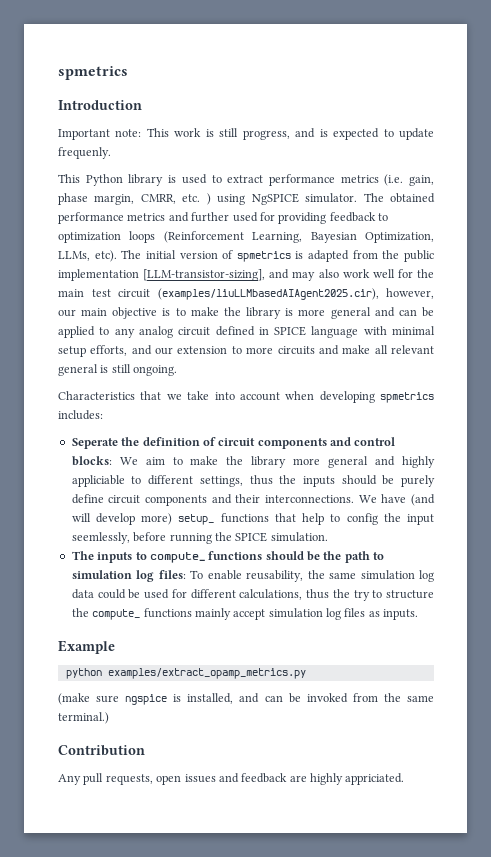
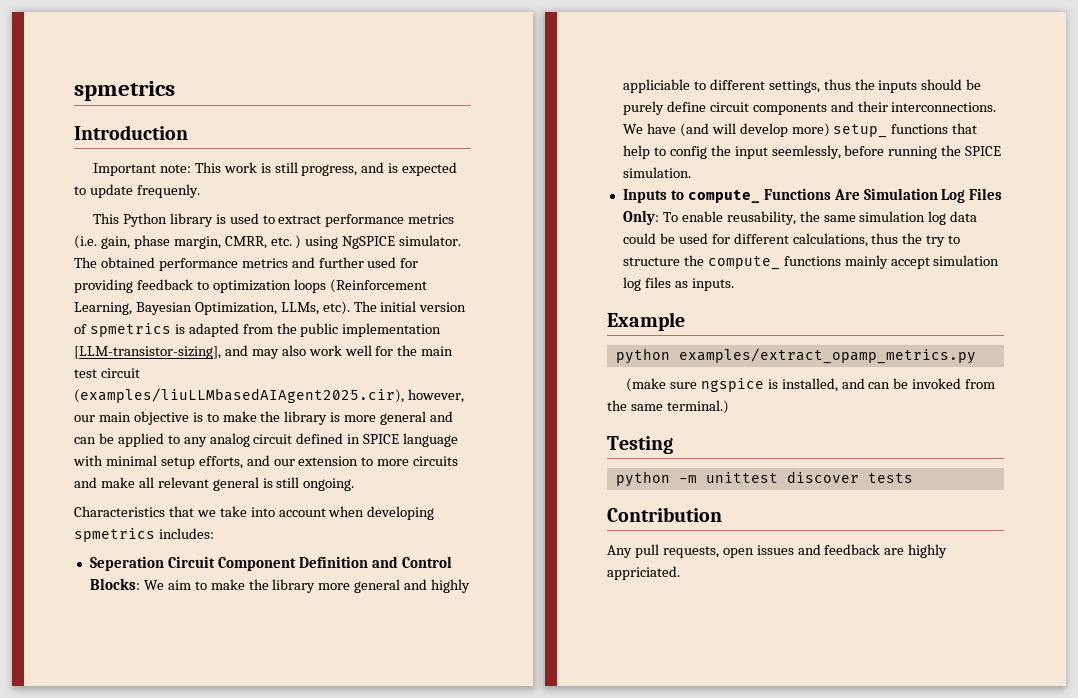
- Seperate the definition of circuit components and control blocks: We aim to make the library more general and highly appliciable to different settings, thus the inputs should be purely define circuit components and their interconnections.
+ Seperation Circuit Component Definition and Control Blocks: We aim to make the library more general and highly appliciable to different settings, thus the inputs should be purely define circuit components and their interconnections.
- The inputs to compute_ functions should be the path to simulation log files: To enable reusability, the same simulation log data could be used for different calculations, thus the try to structure the compute_ functions mainly accept simulation log files as inputs.
+ Inputs to compute_ Functions Are Simulation Log Files Only: To enable reusability, the same simulation log data could be used for different calculations, thus the try to structure the compute_ functions mainly accept simulation log files as inputs.
+ Testing
+ python -m unittest discover tests

